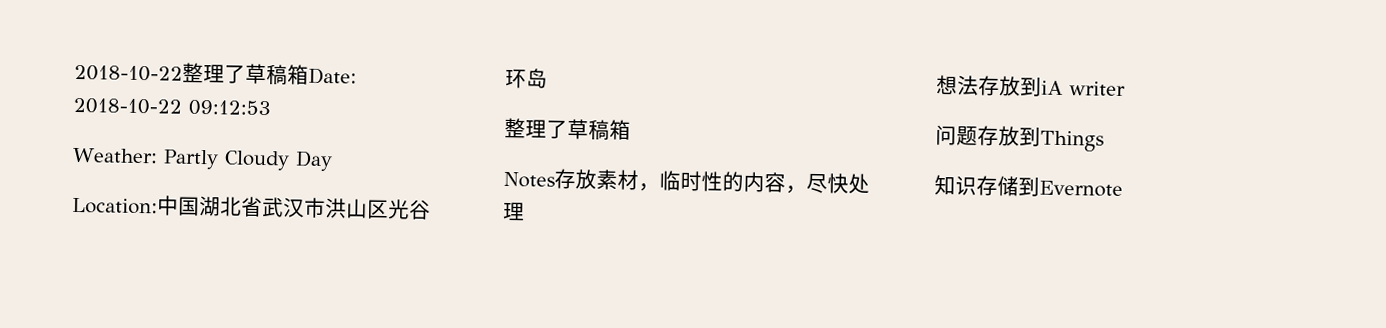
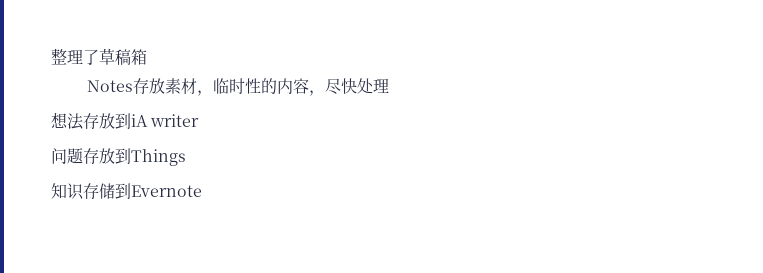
- 2018-10-22整理了草稿箱Date: 2018-10-22 09:12:53
- Weather: Partly Cloudy Day
- Location:中国湖北省武汉市洪山区光谷环岛

